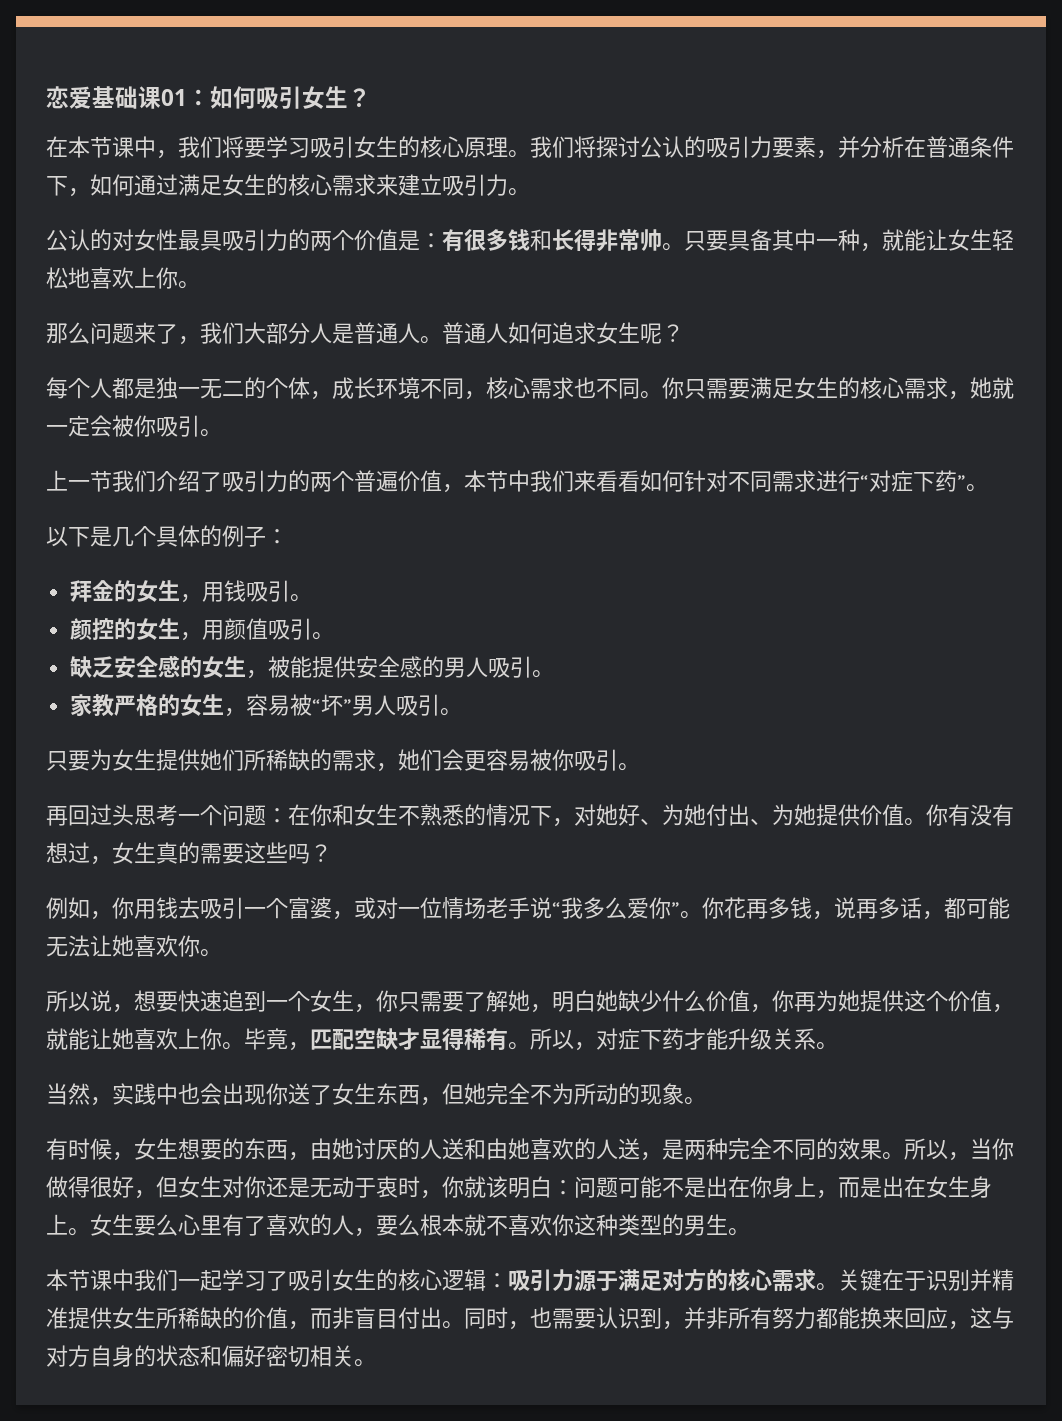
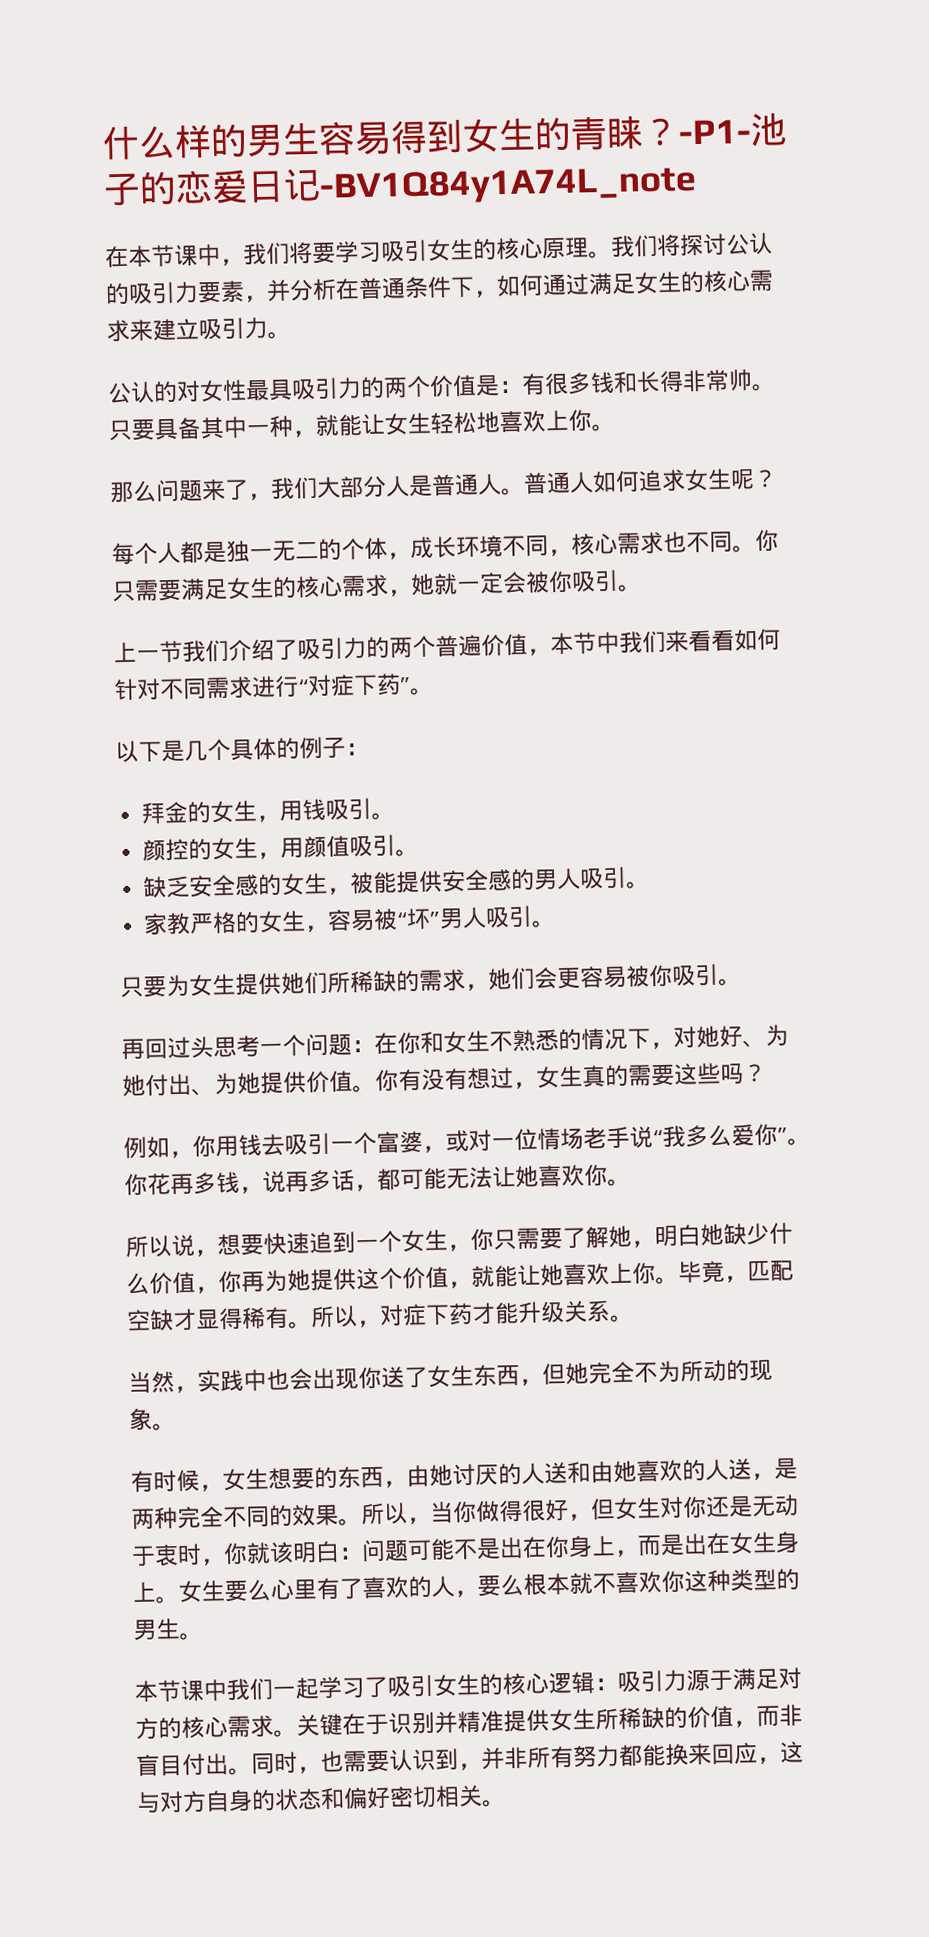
- 恋爱基础课01：如何吸引女生？
+ 什么样的男生容易得到女生的青睐？-P1-池子的恋爱日记-BV1Q84y1A74L_note

